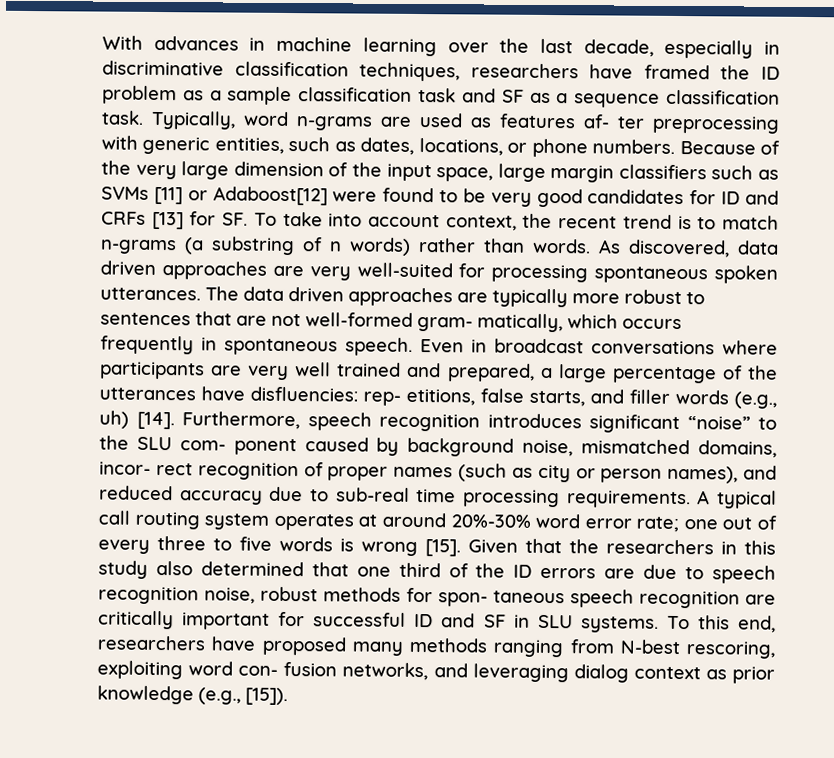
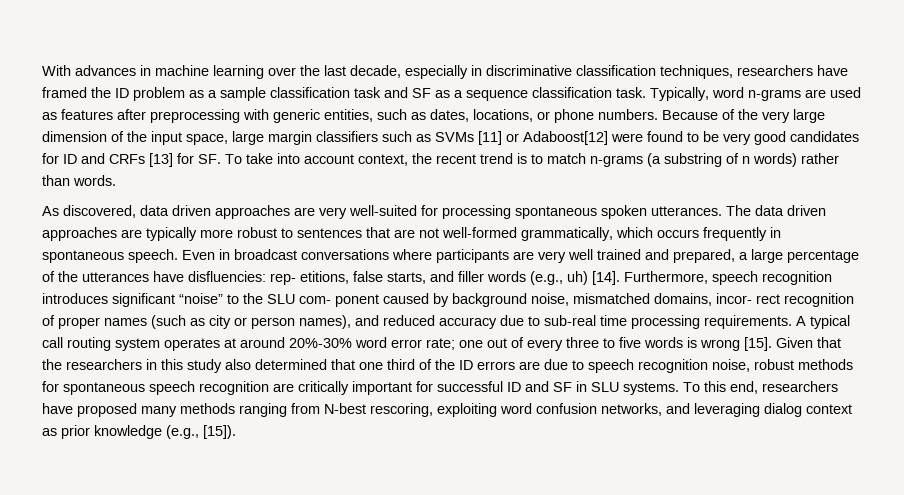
- Typically, word n-grams are used as features af- ter preprocessing with generic entities, such as dates, locations, or phone numbers.
+ Typically, word n-grams are used as features after preprocessing with generic entities, such as dates, locations, or phone numbers.
- Because of the very large dimension of the input space, large margin classifiers such as SVMs [11] or Adaboost[12] were found to be very good candidates for ID and CRFs [13] for SF. To take into account context, the recent trend is to match n-grams (a substring of n words) rather than words. As discovered, data driven approaches are very well-suited for processing spontaneous spoken utterances.
+ Because of the very large dimension of the input space, large margin classifiers such as SVMs [11] or Adaboost[12] were found to be very good candidates for ID and CRFs [13] for SF. To take into account context, the recent trend is to match n-grams (a substring of n words) rather than words.
+ As discovered, data driven approaches are very well-suited for processing spontaneous spoken utterances.
- The data driven approaches are typically more robust to sentences that are not well-formed gram- matically, which occurs frequently in spontaneous speech.
+ The data driven approaches are typically more robust to sentences that are not well-formed grammatically, which occurs frequently in spontaneous speech.
- Given that the researchers in this study also determined that one third of the ID errors are due to speech recognition noise, robust methods for spon- taneous speech recognition are critically important for successful ID and SF in SLU systems.
+ Given that the researchers in this study also determined that one third of the ID errors are due to speech recognition noise, robust methods for spontaneous speech recognition are critically important for successful ID and SF in SLU systems.
- To this end, researchers have proposed many methods ranging from N-best rescoring, exploiting word con- fusion networks, and leveraging dialog context as prior knowledge (e.g., [15]).
+ To this end, researchers have proposed many methods ranging from N-best rescoring, exploiting word confusion networks, and leveraging dialog context as prior knowledge (e.g., [15]).

